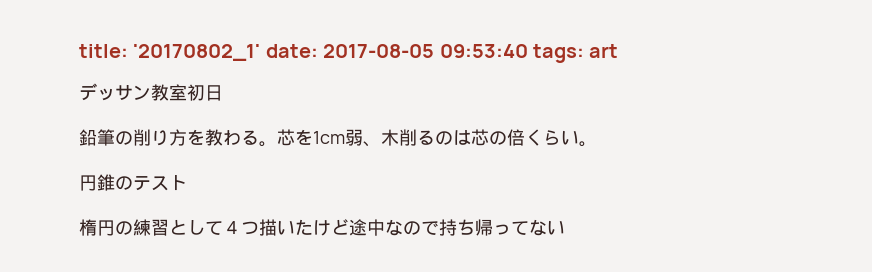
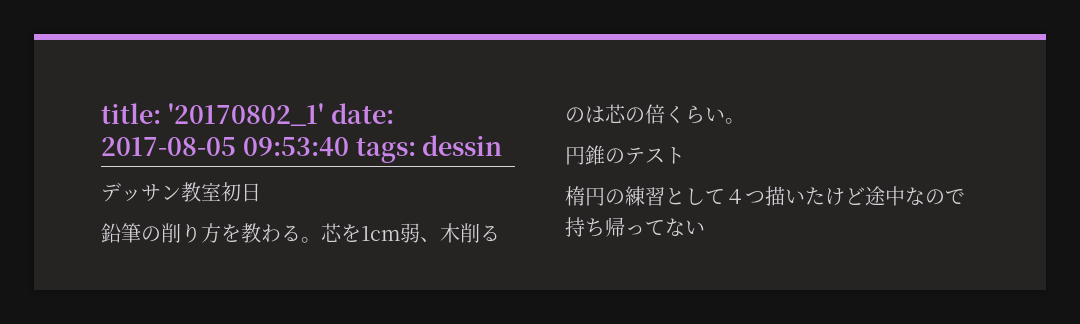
- title: '20170802_1' date: 2017-08-05 09:53:40 tags: art
+ title: '20170802_1' date: 2017-08-05 09:53:40 tags: dessin

